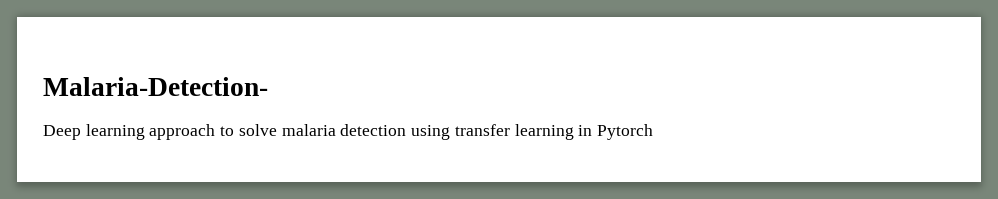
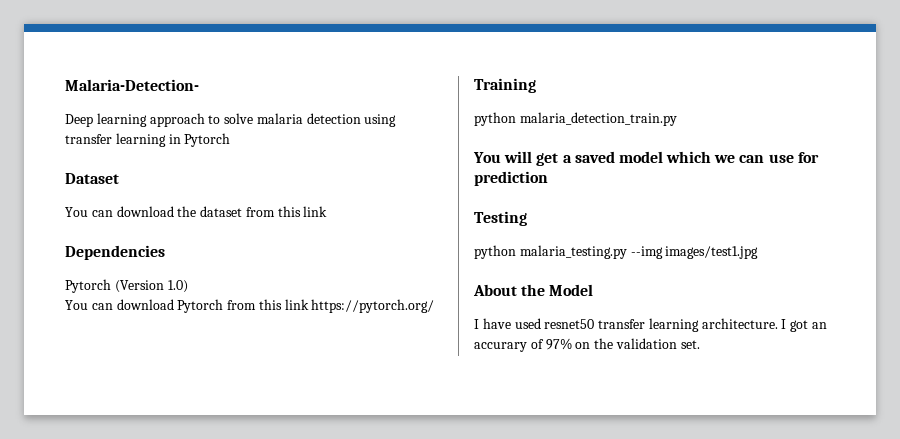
+ Dataset
+ You can download the dataset from this link
+ Dependencies
+ Pytorch (Version 1.0)
+ You can download Pytorch from this link https://pytorch.org/
+ Training
+ python malaria_detection_train.py
+ You will get a saved model which we can use for prediction
+ Testing
+ python malaria_testing.py --img images/test1.jpg
+ About the Model
+ I have used resnet50 transfer learning architecture. I got an accurary of 97% on the validation set.

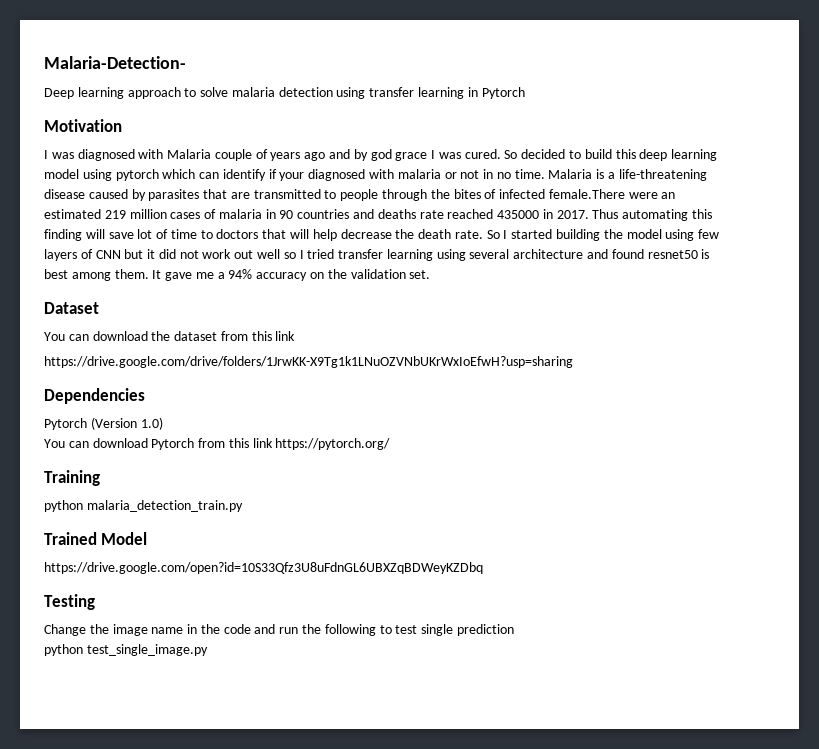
+ Motivation
+ I was diagnosed with Malaria couple of years ago and by god grace I was cured. So decided to build this deep learning model using pytorch which can identify if your diagnosed with malaria or not in no time. Malaria is a life-threatening disease caused by parasites that are transmitted to people through the bites of infected female.There were an estimated 219 million cases of malaria in 90 countries and deaths rate reached 435000 in 2017. Thus automating this finding will save lot of time to doctors that will help decrease the death rate. So I started building the model using few layers of CNN but it did not work out well so I tried transfer learning using several architecture and found resnet50 is best among them. It gave me a 94% accuracy on the validation set.
+ https://drive.google.com/drive/folders/1JrwKK-X9Tg1k1LNuOZVNbUKrWxIoEfwH?usp=sharing
- You will get a saved model which we can use for prediction
+ Trained Model
+ https://drive.google.com/open?id=10S33Qfz3U8uFdnGL6UBXZqBDWeyKZDbq
  Testing
- python malaria_testing.py --img images/test1.jpg
- About the Model
- I have used resnet50 transfer learning architecture. I got an accurary of 97% on the validation set.
+ Change the image name in the code and run the following to test single prediction
+ python test_single_image.py

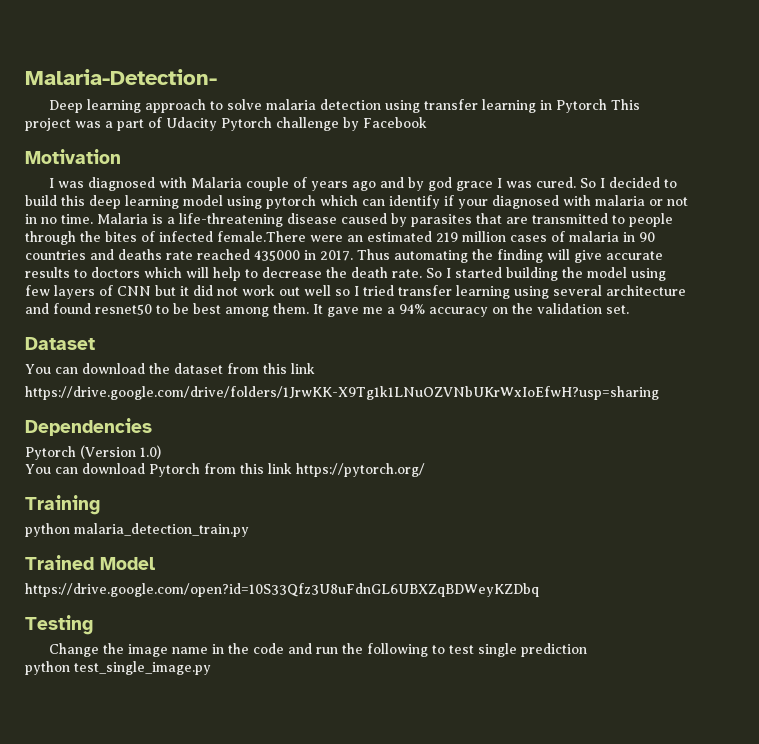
- Deep learning approach to solve malaria detection using transfer learning in Pytorch
+ Deep learning approach to solve malaria detection using transfer learning in Pytorch This project was a part of Udacity Pytorch challenge by Facebook
- So decided to build this deep learning model using pytorch which can identify if your diagnosed with malaria or not in no time.
+ So I decided to build this deep learning model using pytorch which can identify if your diagnosed with malaria or not in no time.
- Thus automating this finding will save lot of time to doctors that will help decrease the death rate.
+ Thus automating the finding will give accurate results to doctors which will help to decrease the death rate.
- So I started building the model using few layers of CNN but it did not work out well so I tried transfer learning using several architecture and found resnet50 is best among them.
+ So I started building the model using few layers of CNN but it did not work out well so I tried transfer learning using several architecture and found resnet50 to be best among them.

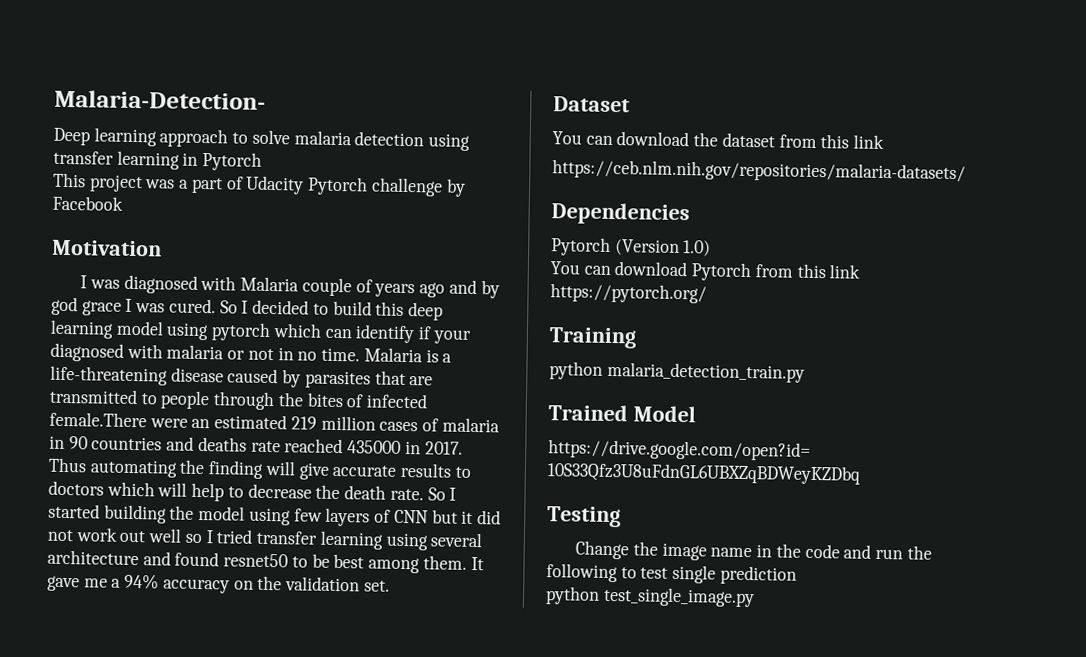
- Deep learning approach to solve malaria detection using transfer learning in Pytorch This project was a part of Udacity Pytorch challenge by Facebook
+ Deep learning approach to solve malaria detection using transfer learning in Pytorch
+ This project was a part of Udacity Pytorch challenge by Facebook
- https://drive.google.com/drive/folders/1JrwKK-X9Tg1k1LNuOZVNbUKrWxIoEfwH?usp=sharing
+ https://ceb.nlm.nih.gov/repositories/malaria-datasets/

